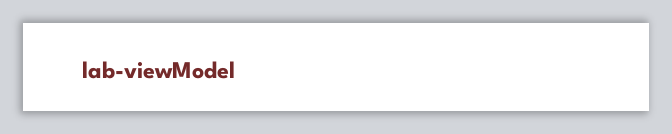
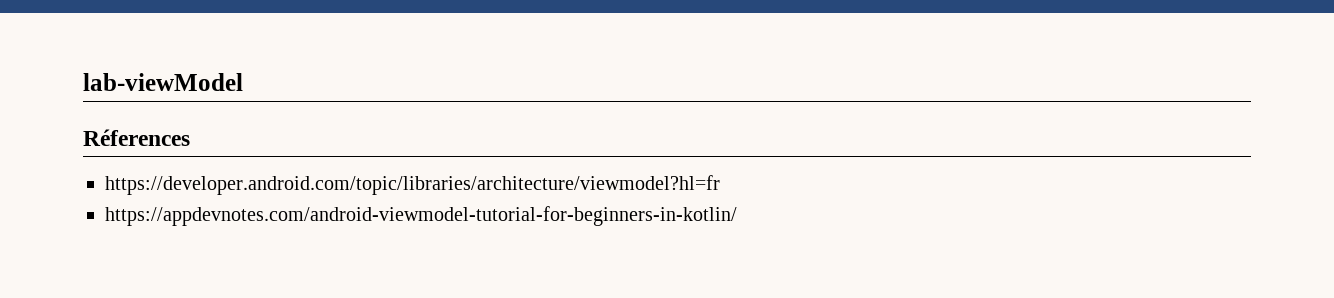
+ Réferences
+ https://developer.android.com/topic/libraries/architecture/viewmodel?hl=fr
+ https://appdevnotes.com/android-viewmodel-tutorial-for-beginners-in-kotlin/

